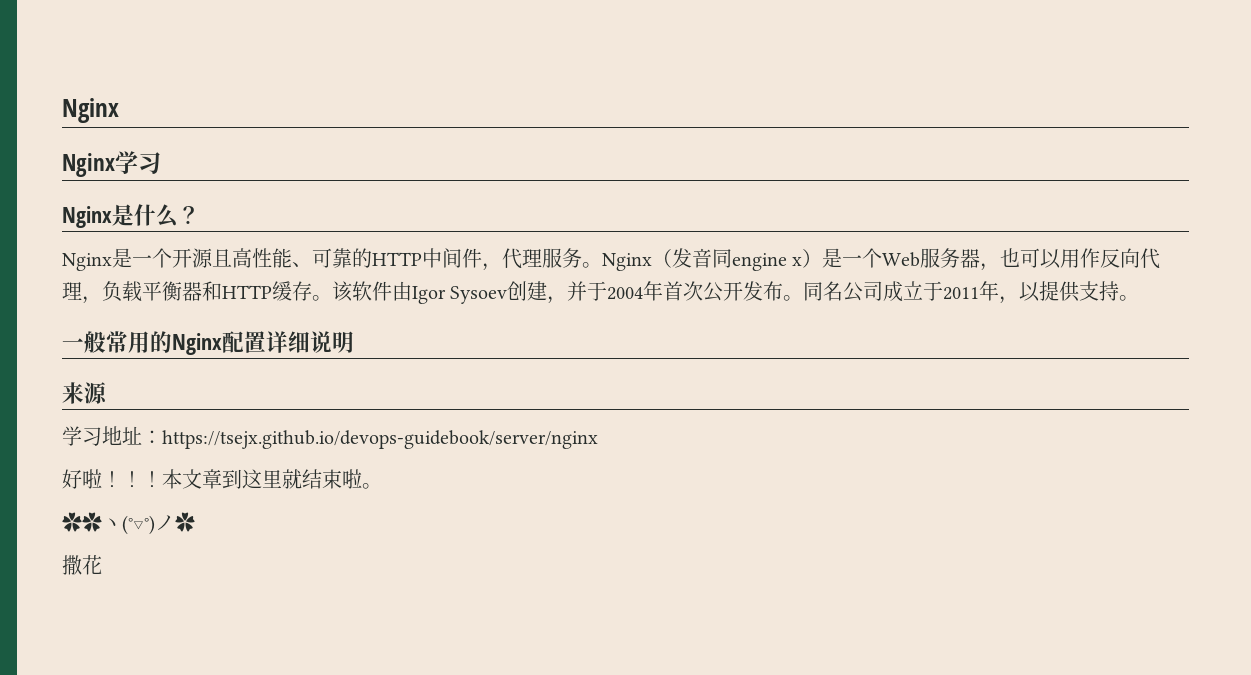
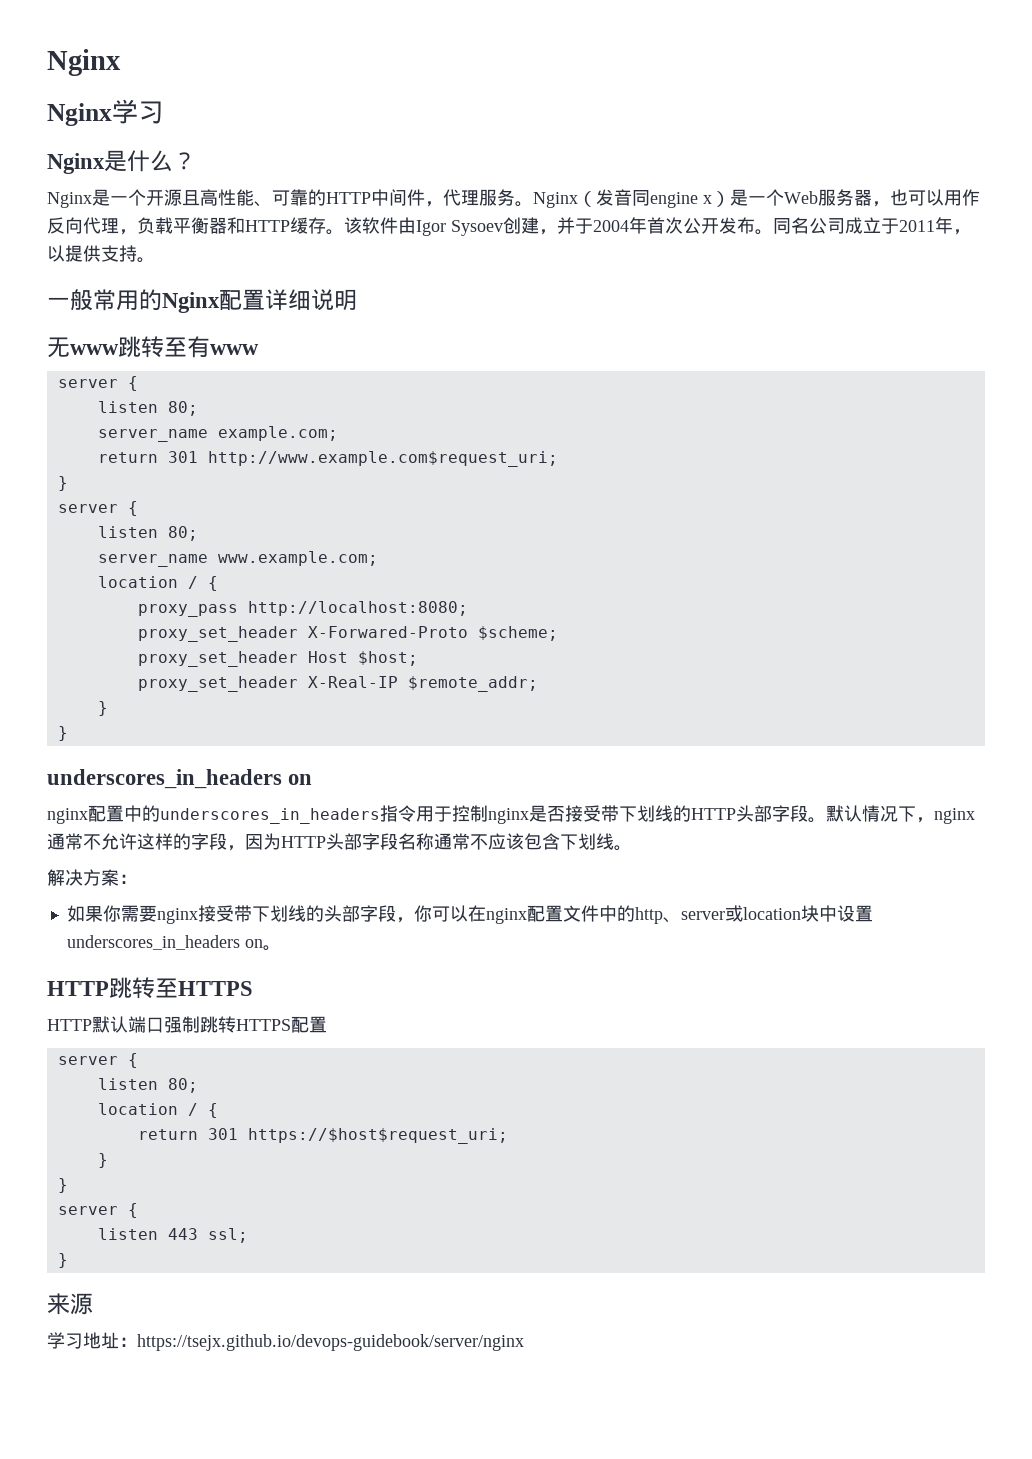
+ 无www跳转至有www
+ server {
+ listen 80;
+ server_name example.com;
+ return 301 http://www.example.com$request_uri;
+ }
+ server {
+ listen 80;
+ server_name www.example.com;
+ location / {
+ proxy_pass http://localhost:8080;
+ proxy_set_header X-Forwared-Proto $scheme;
+ proxy_set_header Host $host;
+ proxy_set_header X-Real-IP $remote_addr;
+ }
+ }
+ underscores_in_headers on
+ nginx配置中的underscores_in_headers指令用于控制nginx是否接受带下划线的HTTP头部字段。默认情况下，nginx通常不允许这样的字段，因为HTTP头部字段名称通常不应该包含下划线。
+ 解决方案：
+ 如果你需要nginx接受带下划线的头部字段，你可以在nginx配置文件中的http、server或location块中设置underscores_in_headers on。
+ HTTP跳转至HTTPS
+ HTTP默认端口强制跳转HTTPS配置
+ server {
+ listen 80;
+ location / {
+ return 301 https://$host$request_uri;
+ }
+ }
+ server {
+ listen 443 ssl;
+ }
- 好啦！！！本文章到这里就结束啦。
- ✿✿ヽ(°▽°)ノ✿
- 撒花

